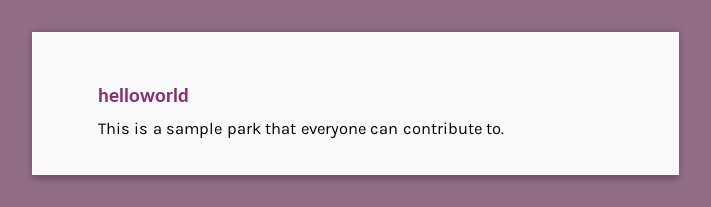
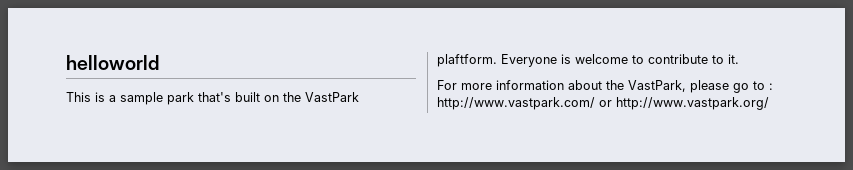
- This is a sample park that everyone can contribute to.
+ This is a sample park that's built on the VastPark plaftform. Everyone is welcome to contribute to it.
+ For more information about the VastPark, please go to : http://www.vastpark.com/ or http://www.vastpark.org/

